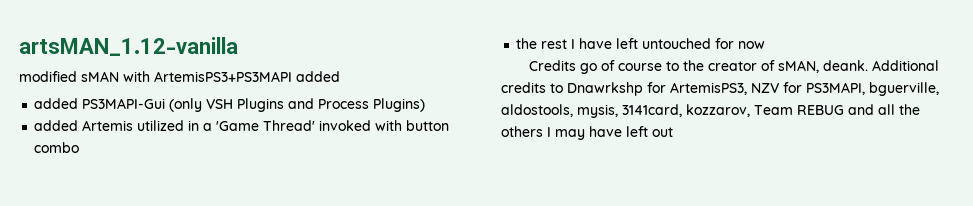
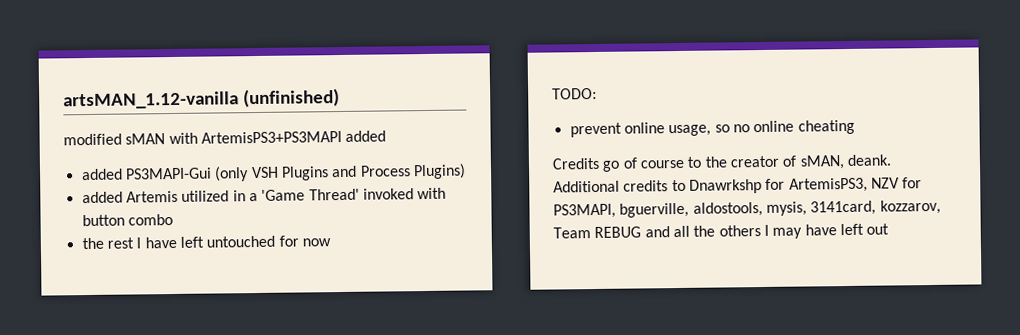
- artsMAN_1.12-vanilla
+ artsMAN_1.12-vanilla (unfinished)
+ TODO:
+ prevent online usage, so no online cheating

